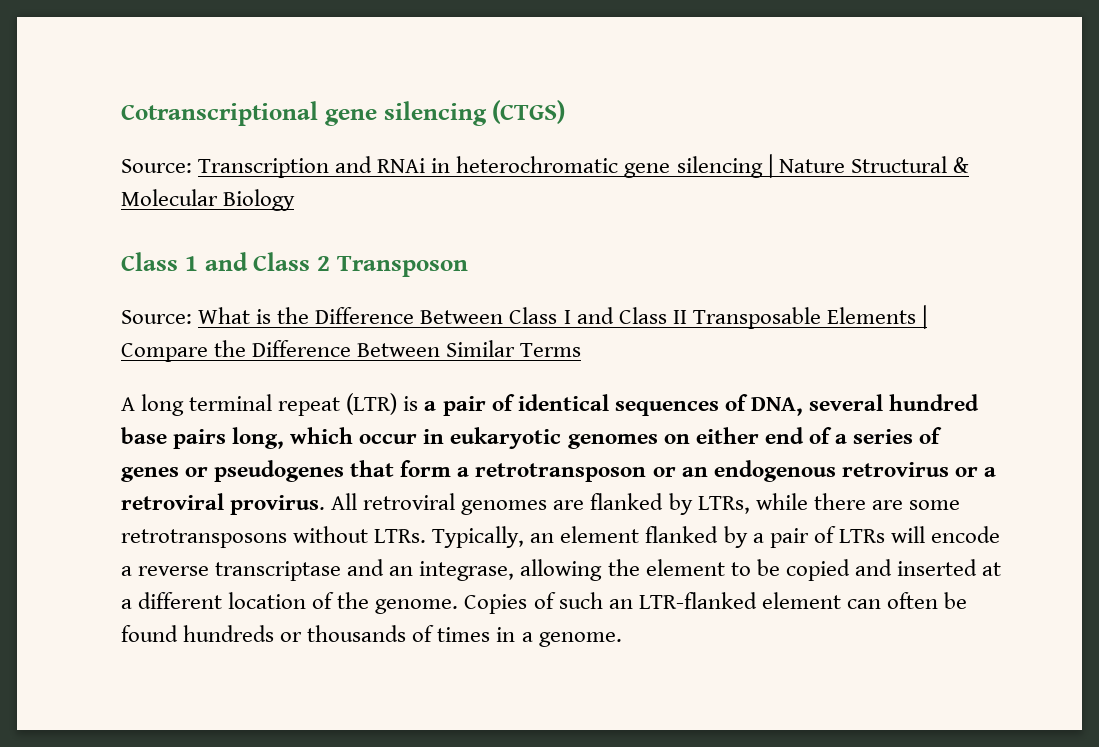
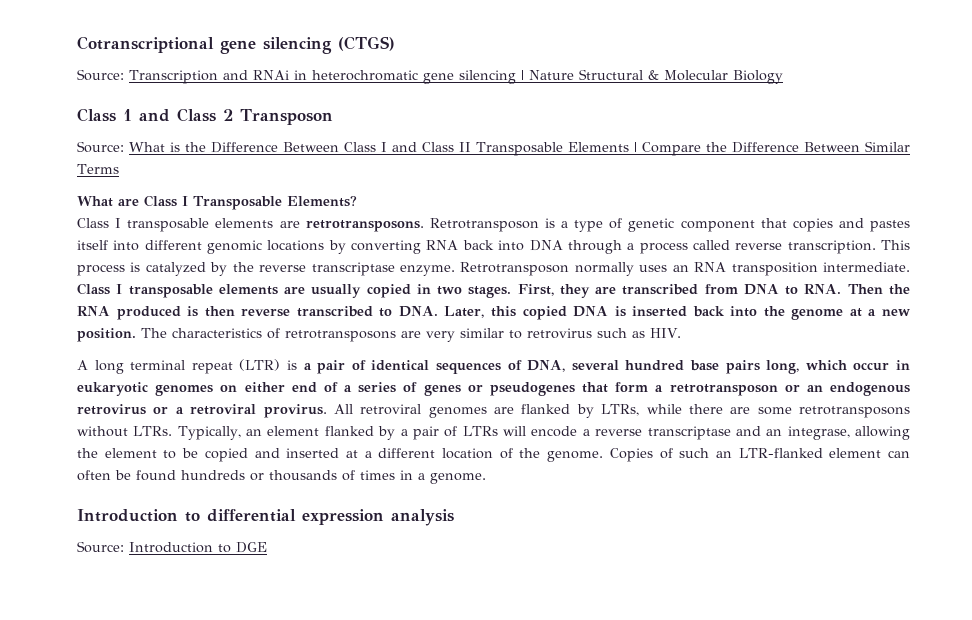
+ What are Class I Transposable Elements?
+ Class I transposable elements are retrotransposons. Retrotransposon is a type of genetic component that copies and pastes itself into different genomic locations by converting RNA back into DNA through a process called reverse transcription. This process is catalyzed by the reverse transcriptase enzyme. Retrotransposon normally uses an RNA transposition intermediate. Class I transposable elements are usually copied in two stages. First, they are transcribed from DNA to RNA. Then the RNA produced is then reverse transcribed to DNA. Later, this copied DNA is inserted back into the genome at a new position. The characteristics of retrotransposons are very similar to retrovirus such as HIV.
+ Introduction to differential expression analysis
+ Source: Introduction to DGE

